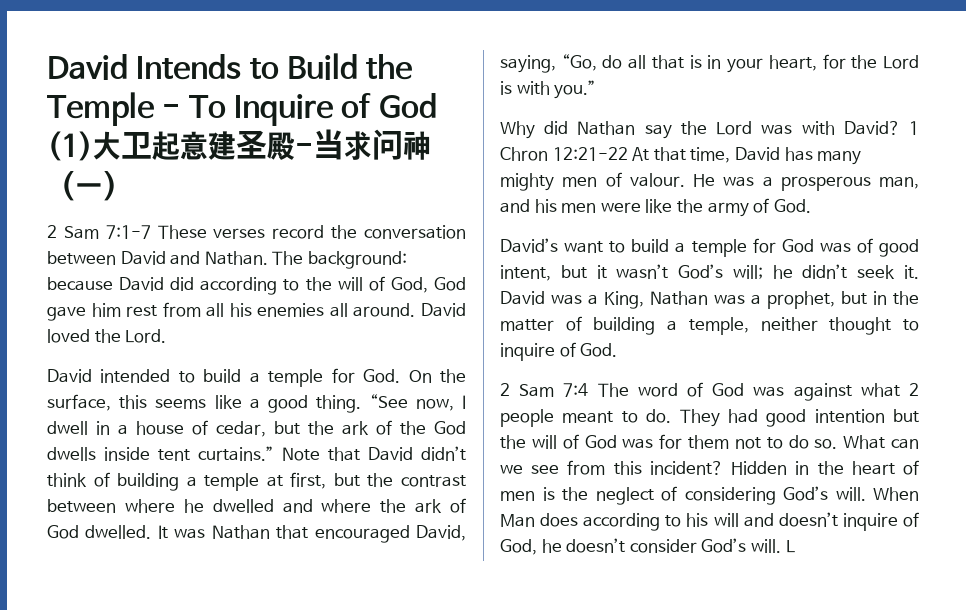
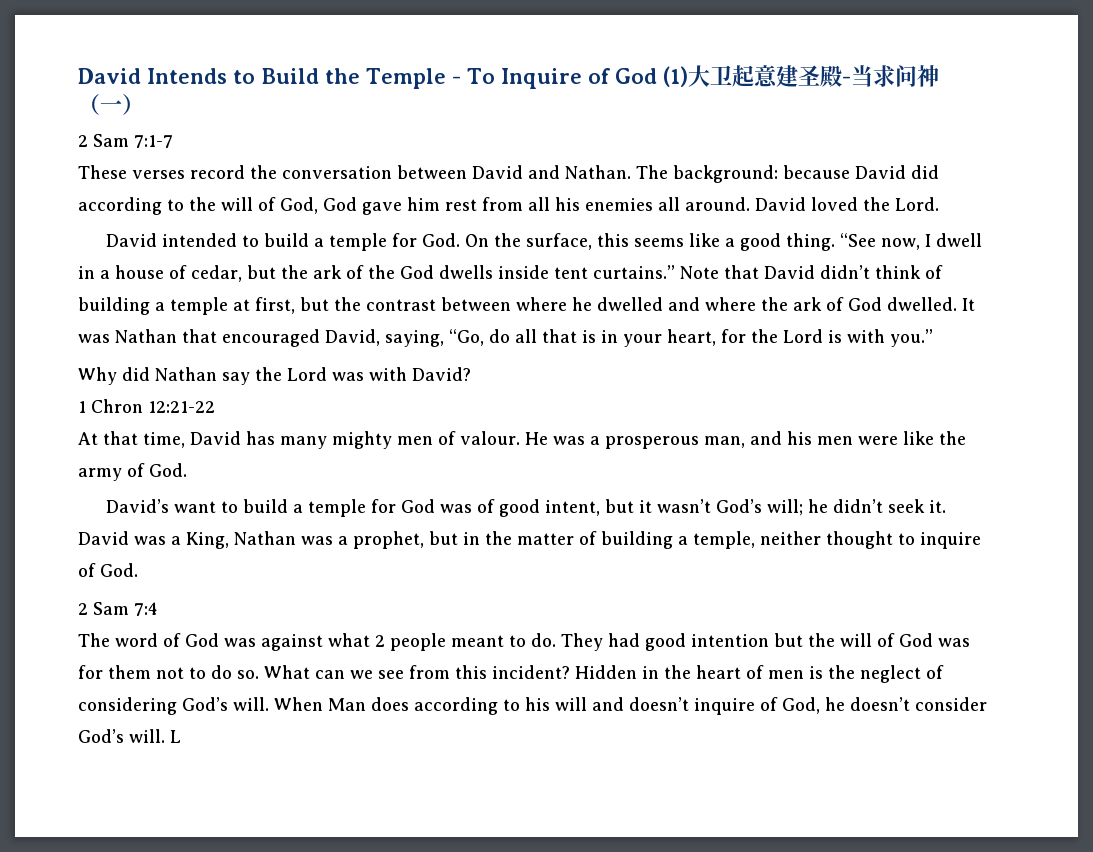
- 2 Sam 7:1-7 These verses record the conversation between David and Nathan.
+ 2 Sam 7:1-7
+ These verses record the conversation between David and Nathan.
- Why did Nathan say the Lord was with David? 1 Chron 12:21-22 At that time, David has many mighty men of valour.
+ Why did Nathan say the Lord was with David?
+ 1 Chron 12:21-22
+ At that time, David has many mighty men of valour.
- 2 Sam 7:4 The word of God was against what 2 people meant to do.
+ 2 Sam 7:4
+ The word of God was against what 2 people meant to do.

